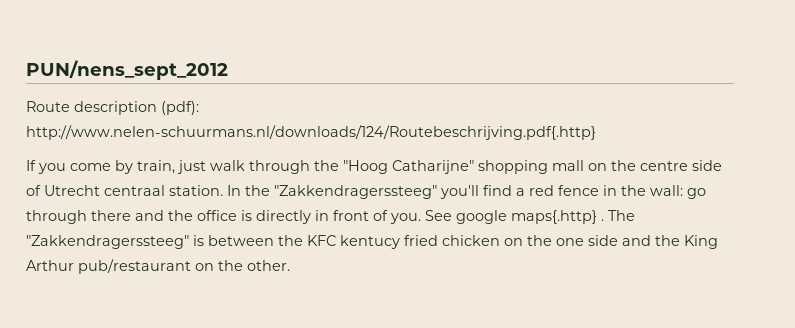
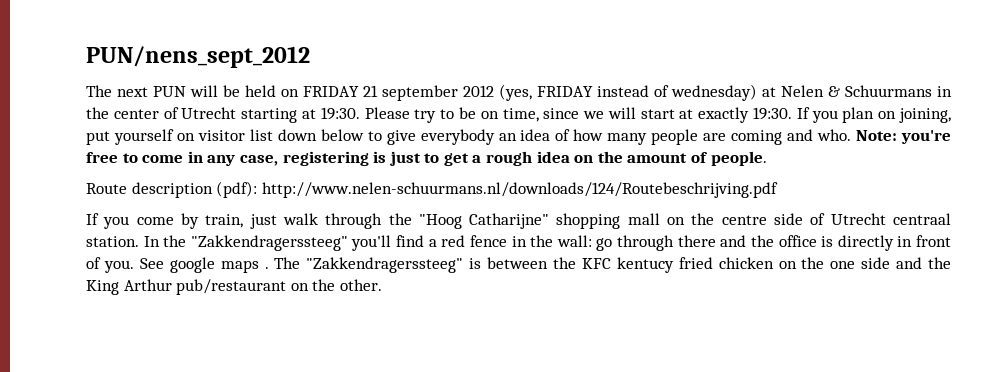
+ The next PUN will be held on FRIDAY 21 september 2012 (yes, FRIDAY instead of wednesday) at Nelen & Schuurmans in the center of Utrecht starting at 19:30. Please try to be on time, since we will start at exactly 19:30. If you plan on joining, put yourself on visitor list down below to give everybody an idea of how many people are coming and who. Note: you're free to come in any case, registering is just to get a rough idea on the amount of people.
- Route description (pdf): http://www.nelen-schuurmans.nl/downloads/124/Routebeschrijving.pdf{.http}
+ Route description (pdf): http://www.nelen-schuurmans.nl/downloads/124/Routebeschrijving.pdf
- See google maps{.http} .
+ See google maps .

